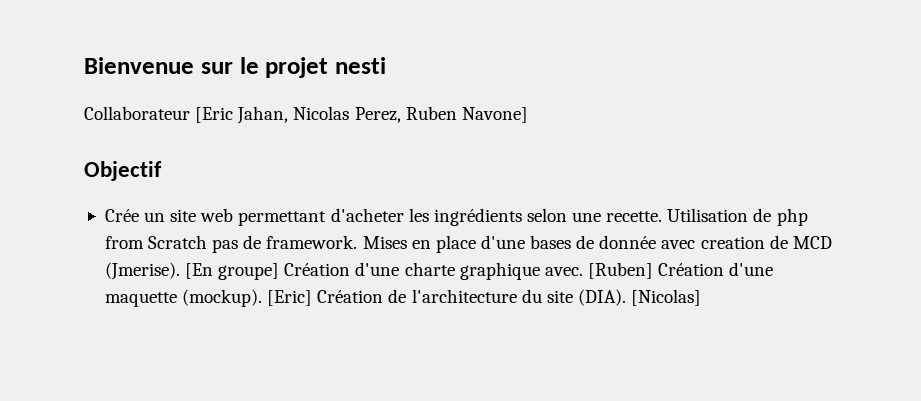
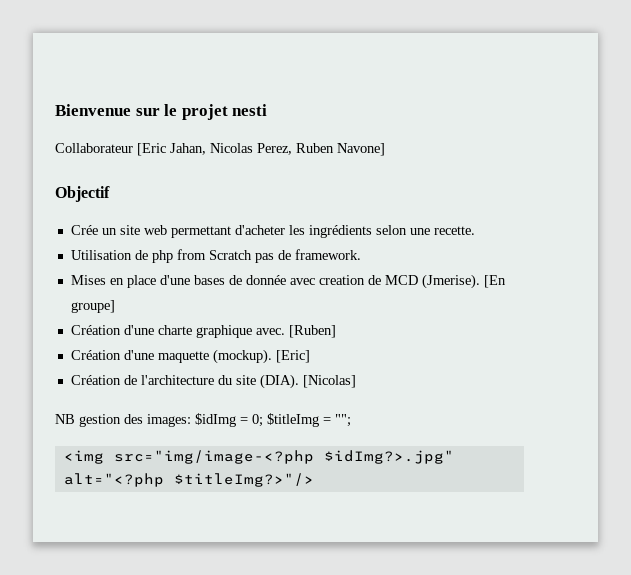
- Crée un site web permettant d'acheter les ingrédients selon une recette. Utilisation de php from Scratch pas de framework. Mises en place d'une bases de donnée avec creation de MCD (Jmerise).
+ Crée un site web permettant d'acheter les ingrédients selon une recette.
+ Utilisation de php from Scratch pas de framework.
+ Mises en place d'une bases de donnée avec creation de MCD (Jmerise).
- [En groupe] Création d'une charte graphique avec.
+ [En groupe]
+ Création d'une charte graphique avec.
- [Ruben] Création d'une maquette (mockup).
+ [Ruben]
+ Création d'une maquette (mockup).
- [Eric] Création de l'architecture du site (DIA).
+ [Eric]
+ Création de l'architecture du site (DIA).
+ NB gestion des images: $idImg = 0; $titleImg = "";
+ <img src="img/image-<?php $idImg?>.jpg" alt="<?php $titleImg?>"/>

